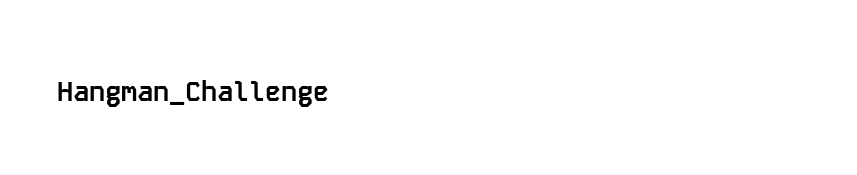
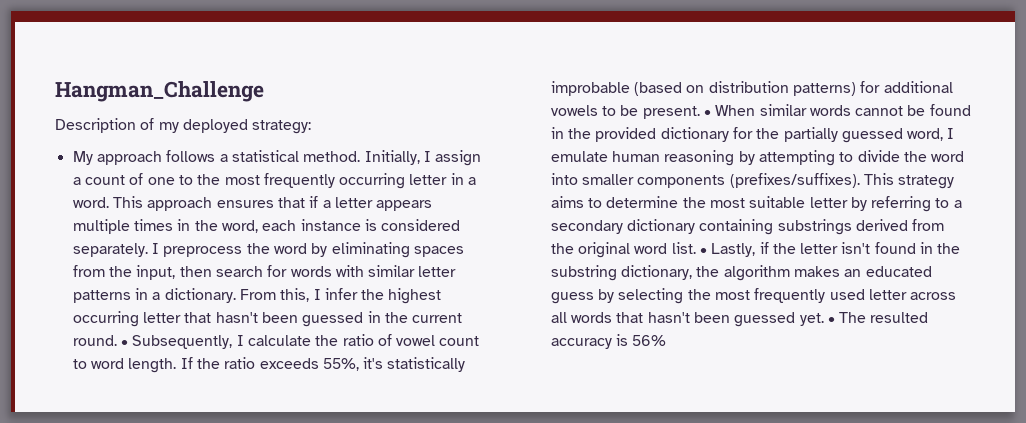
+ Description of my deployed strategy:
+ My approach follows a statistical method. Initially, I assign a count of one to the most frequently occurring letter in a word. This approach ensures that if a letter appears multiple times in the word, each instance is considered separately. I preprocess the word by eliminating spaces from the input, then search for words with similar letter patterns in a dictionary. From this, I infer the highest occurring letter that hasn't been guessed in the current round. • Subsequently, I calculate the ratio of vowel count to word length. If the ratio exceeds 55%, it's statistically improbable (based on distribution patterns) for additional vowels to be present. • When similar words cannot be found in the provided dictionary for the partially guessed word, I emulate human reasoning by attempting to divide the word into smaller components (prefixes/suffixes). This strategy aims to determine the most suitable letter by referring to a secondary dictionary containing substrings derived from the original word list. • Lastly, if the letter isn't found in the substring dictionary, the algorithm makes an educated guess by selecting the most frequently used letter across all words that hasn't been guessed yet. • The resulted accuracy is 56%

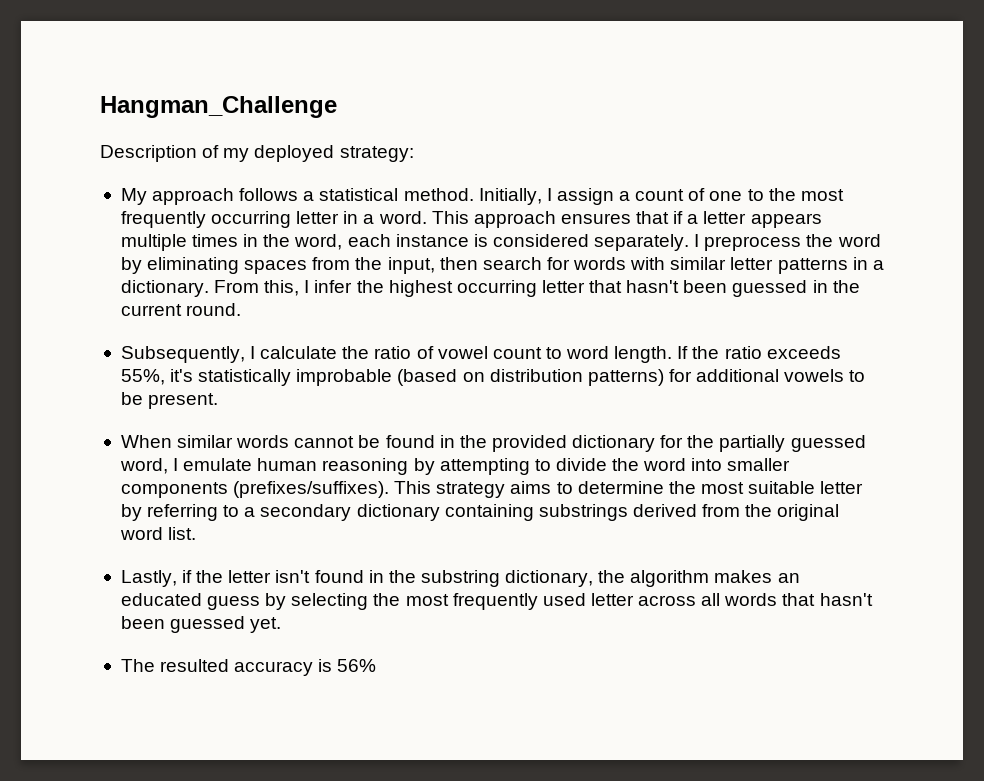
- From this, I infer the highest occurring letter that hasn't been guessed in the current round. • Subsequently, I calculate the ratio of vowel count to word length.
+ From this, I infer the highest occurring letter that hasn't been guessed in the current round.
+ Subsequently, I calculate the ratio of vowel count to word length.
- If the ratio exceeds 55%, it's statistically improbable (based on distribution patterns) for additional vowels to be present. • When similar words cannot be found in the provided dictionary for the partially guessed word, I emulate human reasoning by attempting to divide the word into smaller components (prefixes/suffixes).
+ If the ratio exceeds 55%, it's statistically improbable (based on distribution patterns) for additional vowels to be present.
+ When similar words cannot be found in the provided dictionary for the partially guessed word, I emulate human reasoning by attempting to divide the word into smaller components (prefixes/suffixes).
- This strategy aims to determine the most suitable letter by referring to a secondary dictionary containing substrings derived from the original word list. • Lastly, if the letter isn't found in the substring dictionary, the algorithm makes an educated guess by selecting the most frequently used letter across all words that hasn't been guessed yet. • The resulted accuracy is 56%
+ This strategy aims to determine the most suitable letter by referring to a secondary dictionary containing substrings derived from the original word list.
+ Lastly, if the letter isn't found in the substring dictionary, the algorithm makes an educated guess by selecting the most frequently used letter across all words that hasn't been guessed yet.
+ The resulted accuracy is 56%

